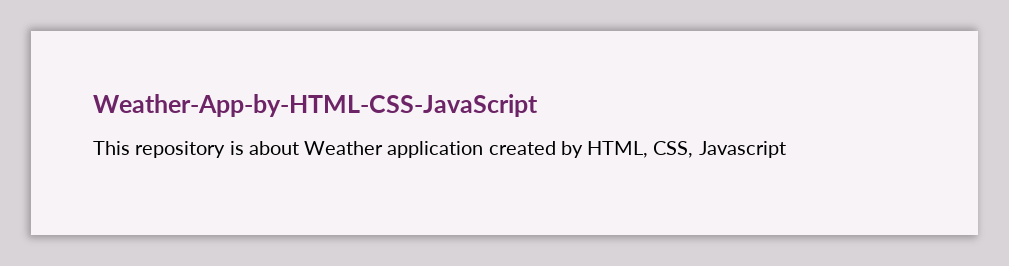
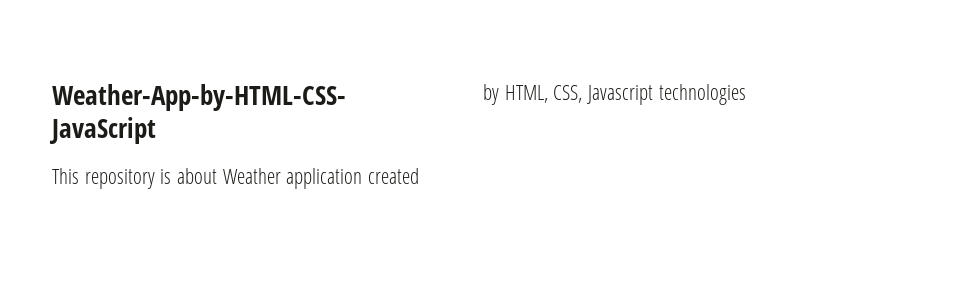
- This repository is about Weather application created by HTML, CSS, Javascript
+ This repository is about Weather application created by HTML, CSS, Javascript technologies

